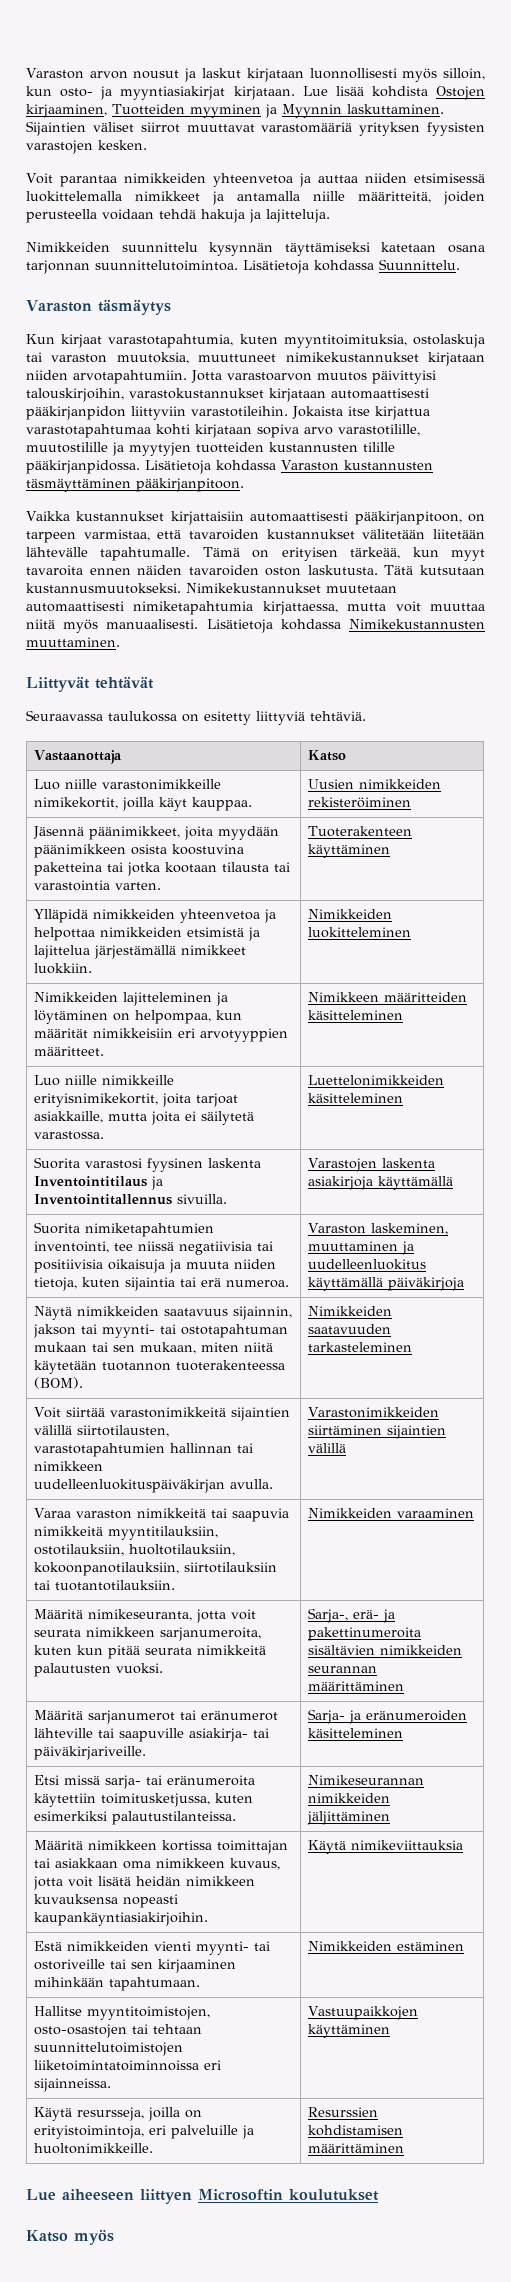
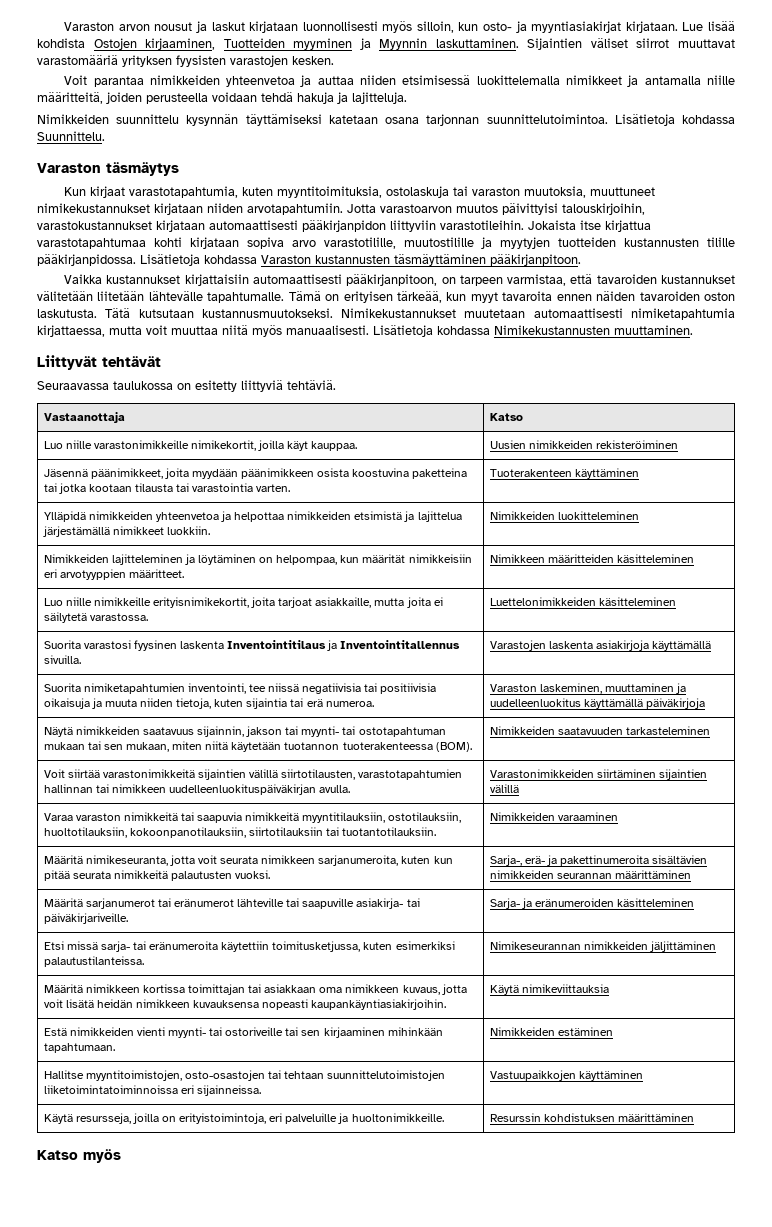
- Käytä resursseja, joilla on erityistoimintoja, eri palveluille ja huoltonimikkeille. | Resurssien kohdistamisen määrittäminen
- Lue aiheeseen liittyen Microsoftin koulutukset
+ Käytä resursseja, joilla on erityistoimintoja, eri palveluille ja huoltonimikkeille. | Resurssin kohdistuksen määrittäminen

